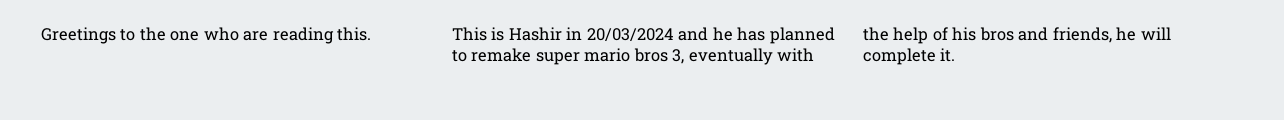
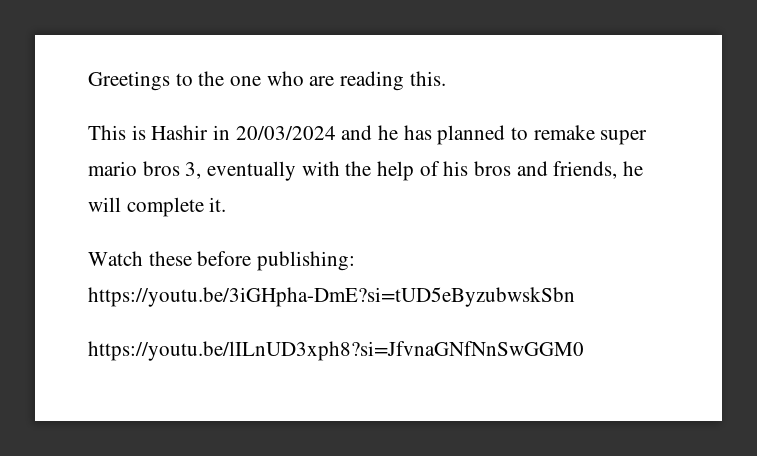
+ Watch these before publishing: https://youtu.be/3iGHpha-DmE?si=tUD5eByzubwskSbn
+ https://youtu.be/lILnUD3xph8?si=JfvnaGNfNnSwGGM0

